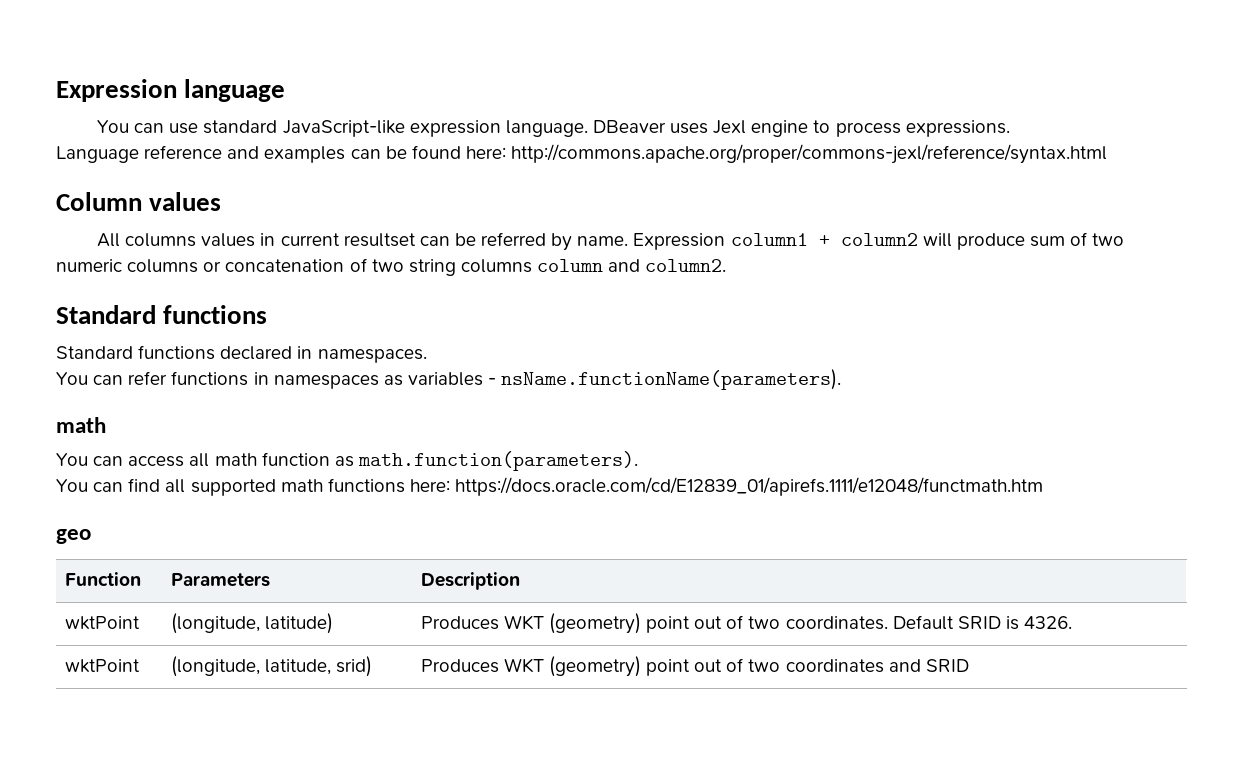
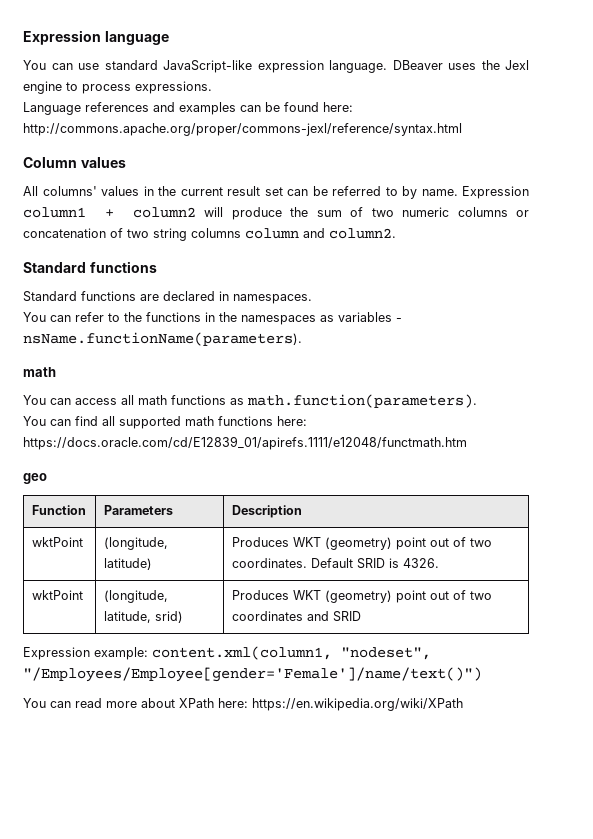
- DBeaver uses Jexl engine to process expressions.
+ DBeaver uses the Jexl engine to process expressions.
- Language reference and examples can be found here: http://commons.apache.org/proper/commons-jexl/reference/syntax.html
+ Language references and examples can be found here: http://commons.apache.org/proper/commons-jexl/reference/syntax.html
- All columns values in current resultset can be referred by name.
+ All columns' values in the current result set can be referred to by name.
- Expression column1 + column2 will produce sum of two numeric columns or concatenation of two string columns column and column2.
+ Expression column1 + column2 will produce the sum of two numeric columns or concatenation of two string columns column and column2.
- Standard functions declared in namespaces.
+ Standard functions are declared in namespaces.
- You can refer functions in namespaces as variables - nsName.functionName(parameters).
+ You can refer to the functions in the namespaces as variables - nsName.functionName(parameters).
- You can access all math function as math.function(parameters).
+ You can access all math functions as math.function(parameters).
+ Expression example: content.xml(column1, "nodeset", "/Employees/Employee[gender='Female']/name/text()")
+ You can read more about XPath here: https://en.wikipedia.org/wiki/XPath

